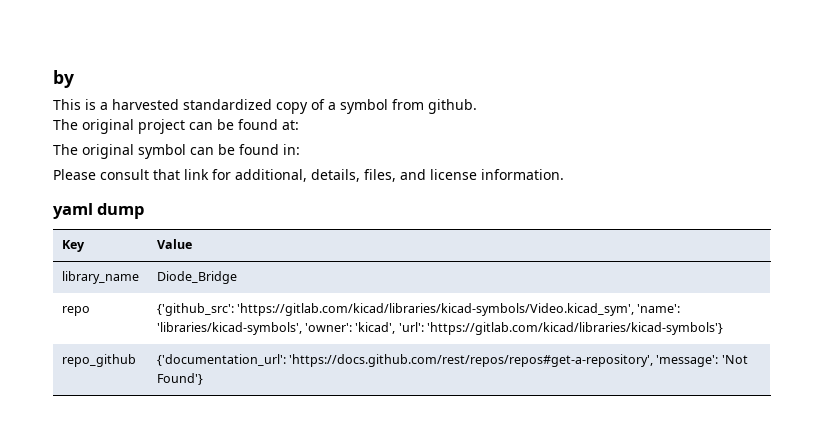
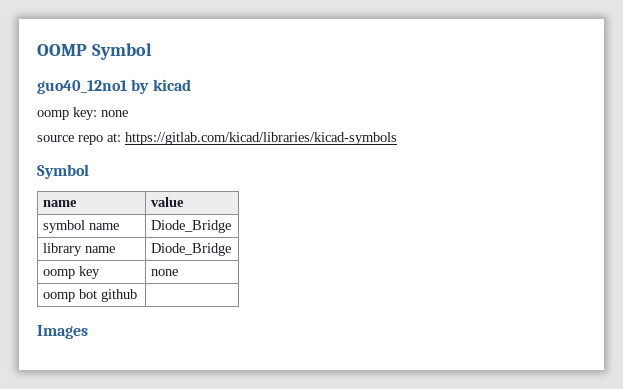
- by
- This is a harvested standardized copy of a symbol from github.
- The original project can be found at:
- The original symbol can be found in:
- Please consult that link for additional, details, files, and license information.
- yaml dump
- Key | Value
- library_name | Diode_Bridge
- repo | {'github_src': 'https://gitlab.com/kicad/libraries/kicad-symbols/Video.kicad_sym', 'name': 'libraries/kicad-symbols', 'owner': 'kicad', 'url': 'https://gitlab.com/kicad/libraries/kicad-symbols'}
- repo_github | {'documentation_url': 'https://docs.github.com/rest/repos/repos#get-a-repository', 'message': 'Not Found'}
+ OOMP Symbol
+ guo40_12no1 by kicad
+ oomp key: none
+ source repo at: https://gitlab.com/kicad/libraries/kicad-symbols
+ Symbol
+ name | value
+ symbol name | Diode_Bridge
+ library name | Diode_Bridge
+ oomp key | none
+ oomp bot github |
+ Images

